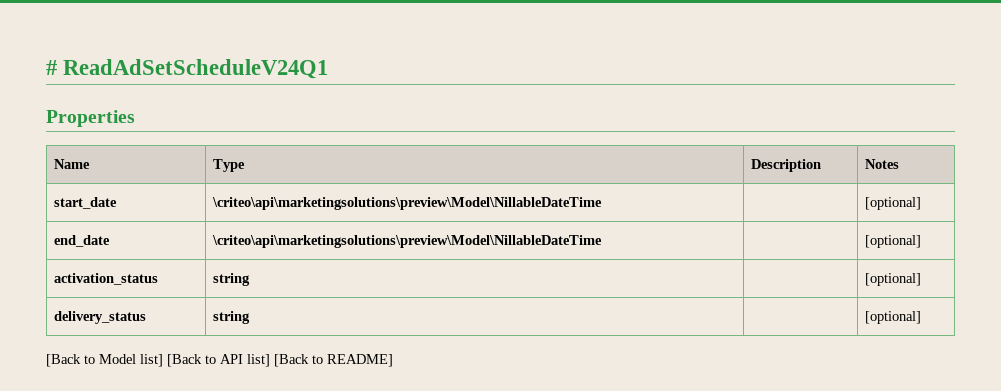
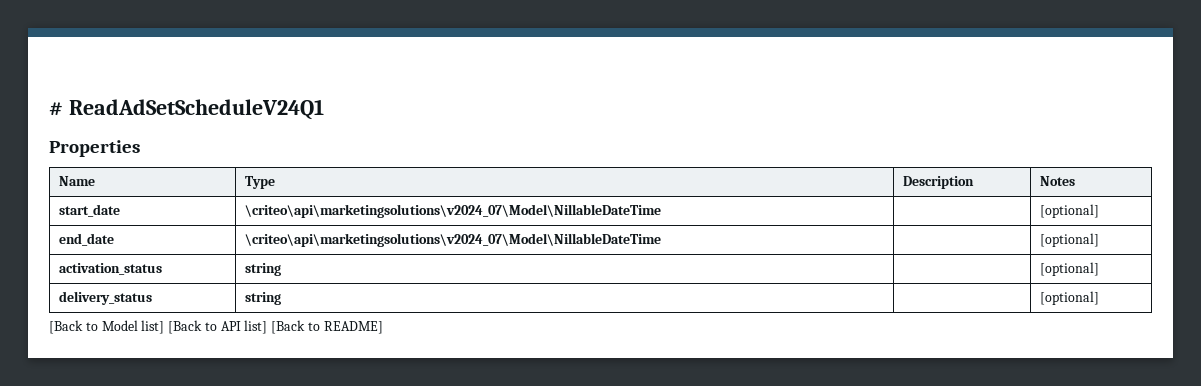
- start_date | \criteo\api\marketingsolutions\preview\Model\NillableDateTime | | [optional]
+ start_date | \criteo\api\marketingsolutions\v2024_07\Model\NillableDateTime | | [optional]
- end_date | \criteo\api\marketingsolutions\preview\Model\NillableDateTime | | [optional]
+ end_date | \criteo\api\marketingsolutions\v2024_07\Model\NillableDateTime | | [optional]

